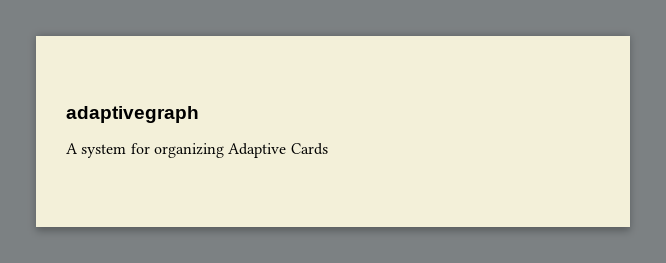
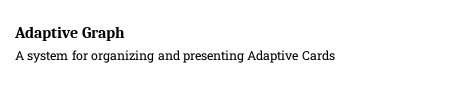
- adaptivegraph
+ Adaptive Graph
- A system for organizing Adaptive Cards
+ A system for organizing and presenting Adaptive Cards

